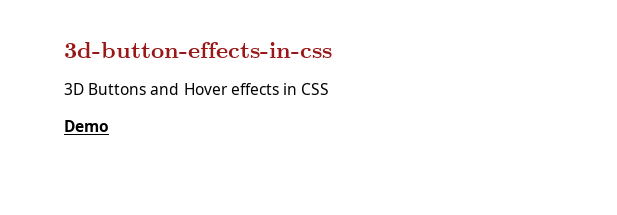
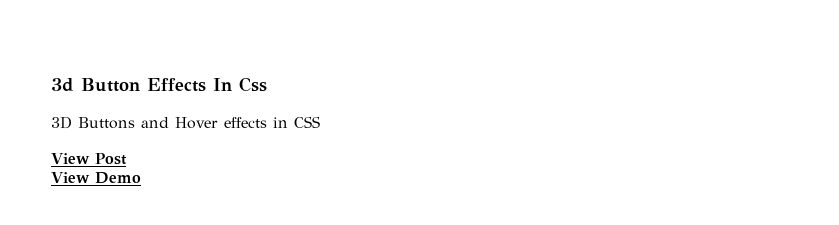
- 3d-button-effects-in-css
+ 3d Button Effects In Css
- Demo
+ View Post
+ View Demo

